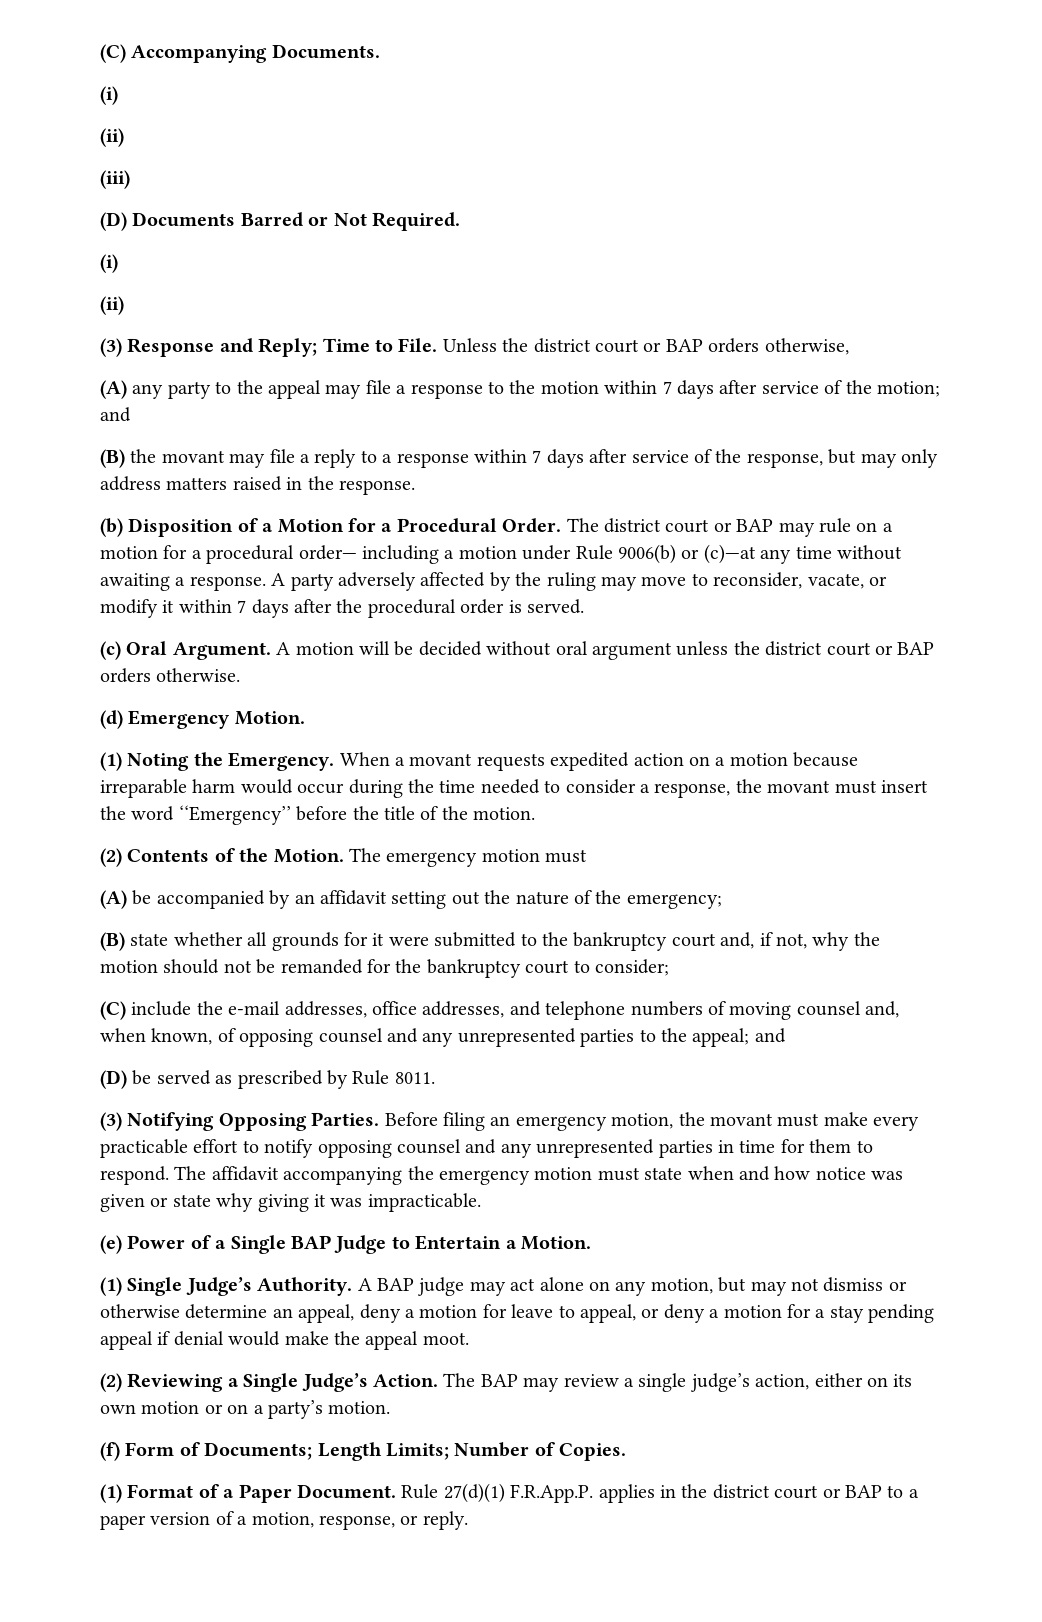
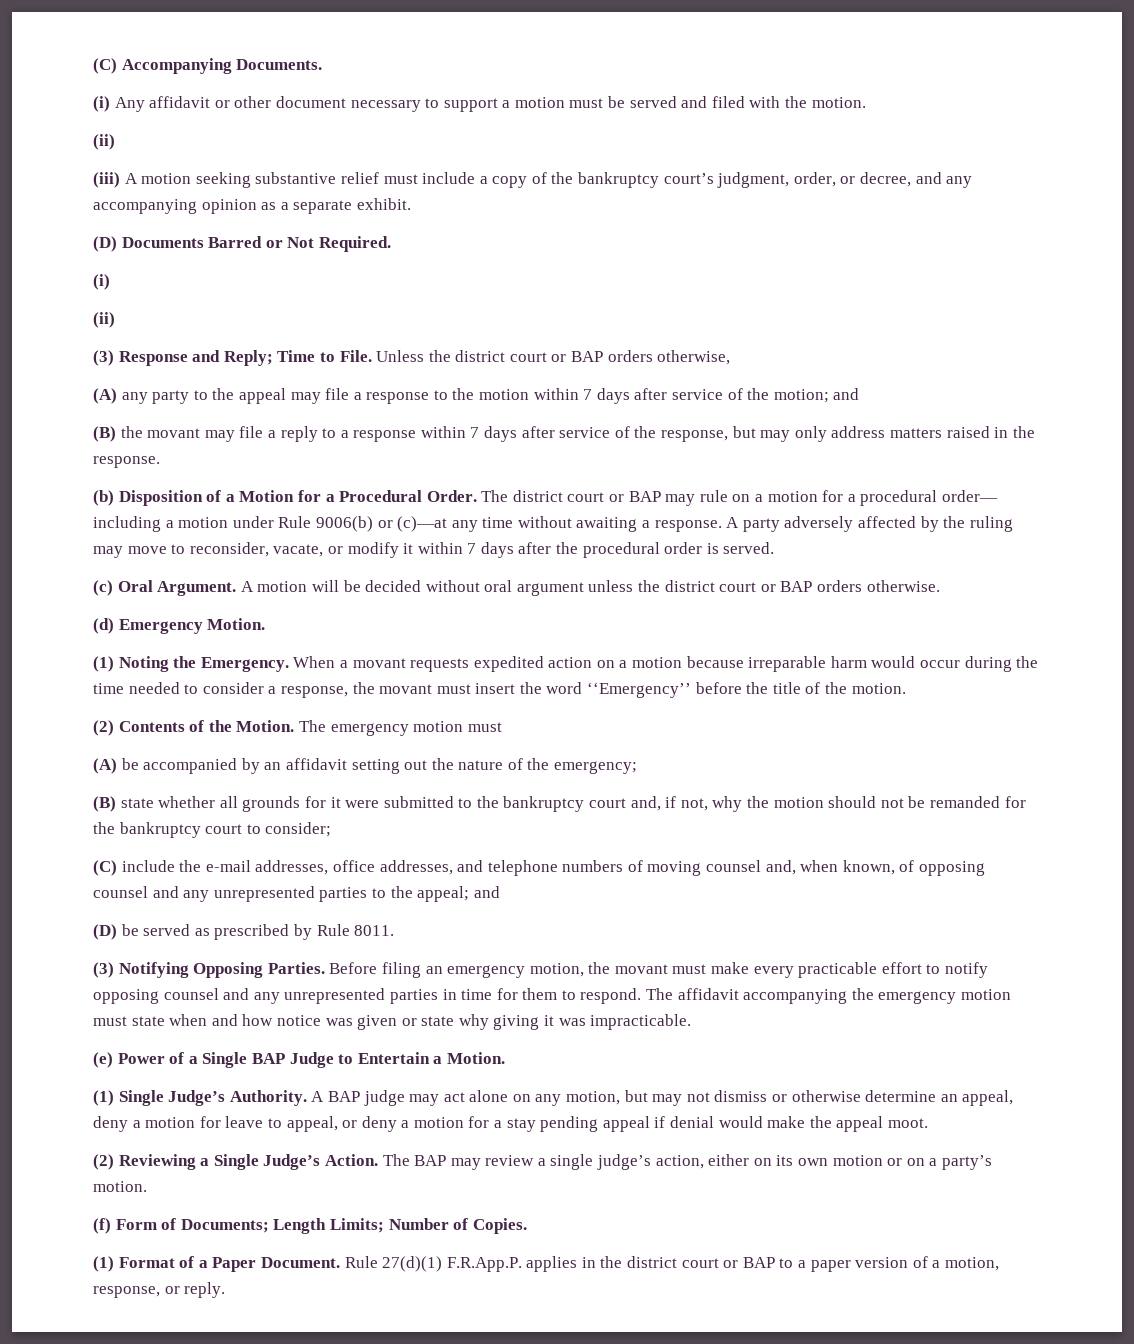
  (C) Accompanying Documents.
- (i)
+ (i) Any affidavit or other document necessary to support a motion must be served and filed with the motion.
  (ii)
- (iii)
+ (iii) A motion seeking substantive relief must include a copy of the bankruptcy court’s judgment, order, or decree, and any accompanying opinion as a separate exhibit.

